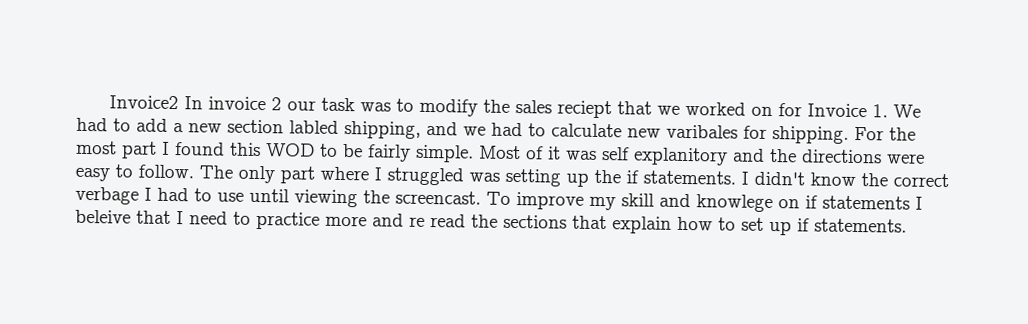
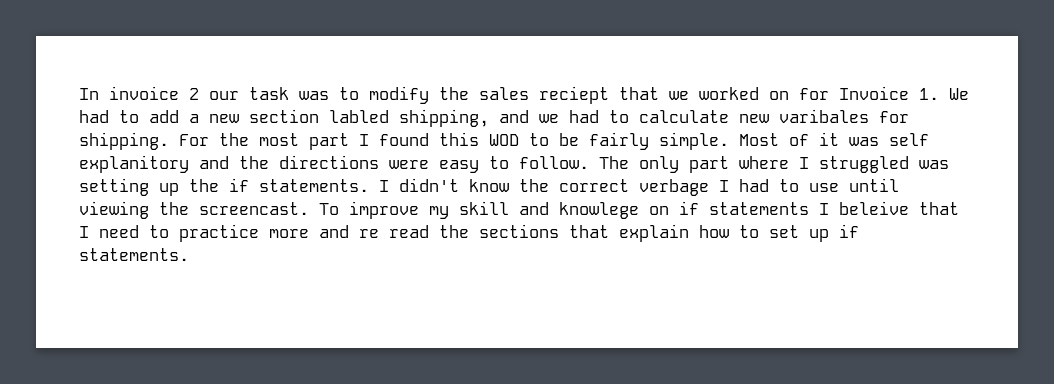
- Invoice2 In invoice 2 our task was to modify the sales reciept that we worked on for Invoice 1. We had to add a new section labled shipping, and we had to calculate new varibales for shipping.
+ In invoice 2 our task was to modify the sales reciept that we worked on for Invoice 1. We had to add a new section labled shipping, and we had to calculate new varibales for shipping.

